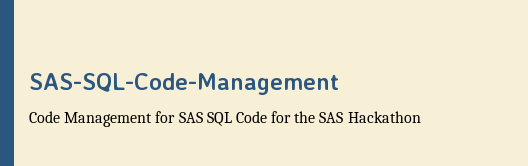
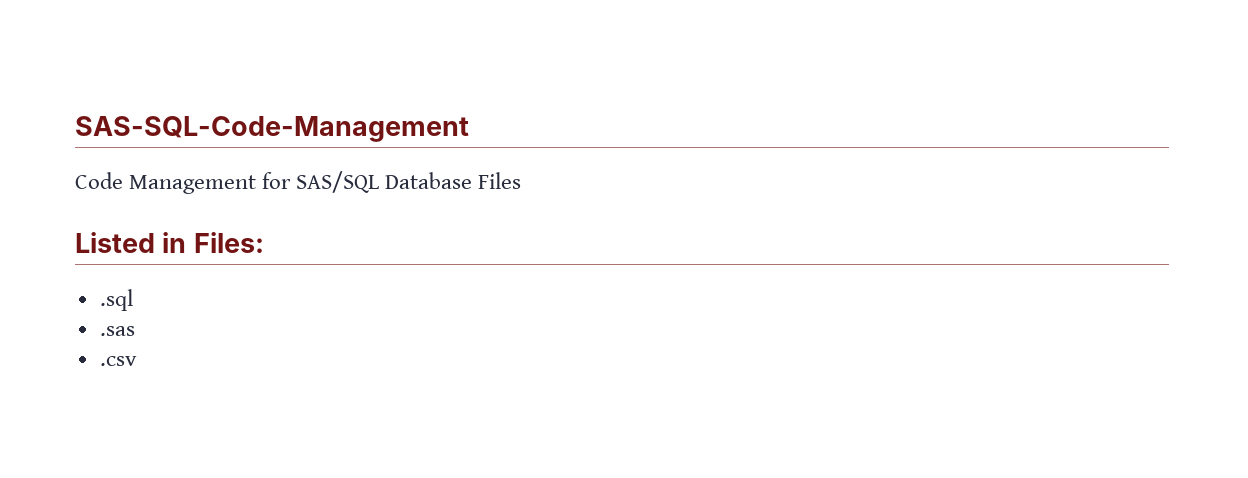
- Code Management for SAS SQL Code for the SAS Hackathon
+ Code Management for SAS/SQL Database Files
+ Listed in Files:
+ .sql
+ .sas
+ .csv

